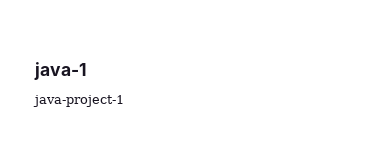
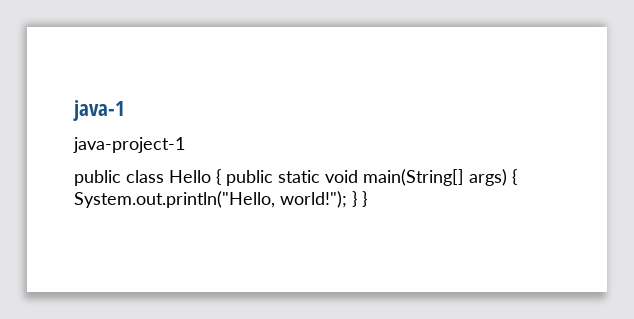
+ public class Hello { public static void main(String[] args) { System.out.println("Hello, world!"); } }

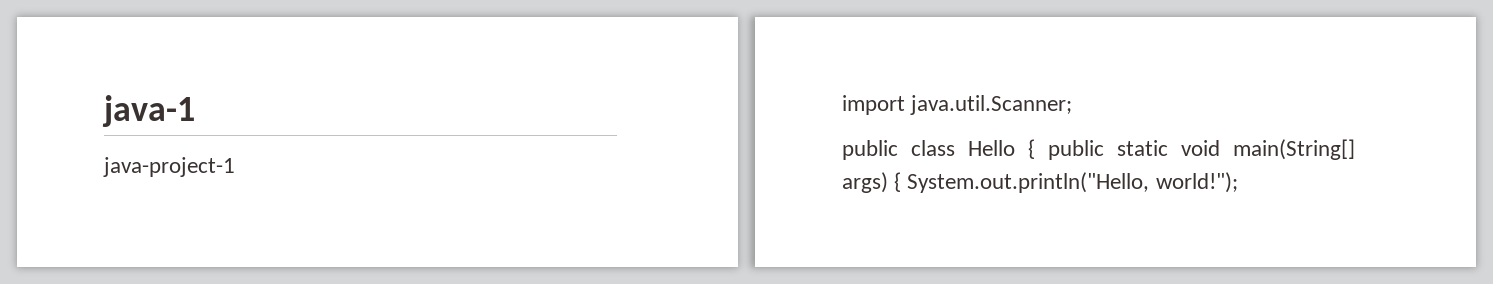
+ import java.util.Scanner;
- public class Hello { public static void main(String[] args) { System.out.println("Hello, world!"); } }
+ public class Hello { public static void main(String[] args) { System.out.println("Hello, world!");

